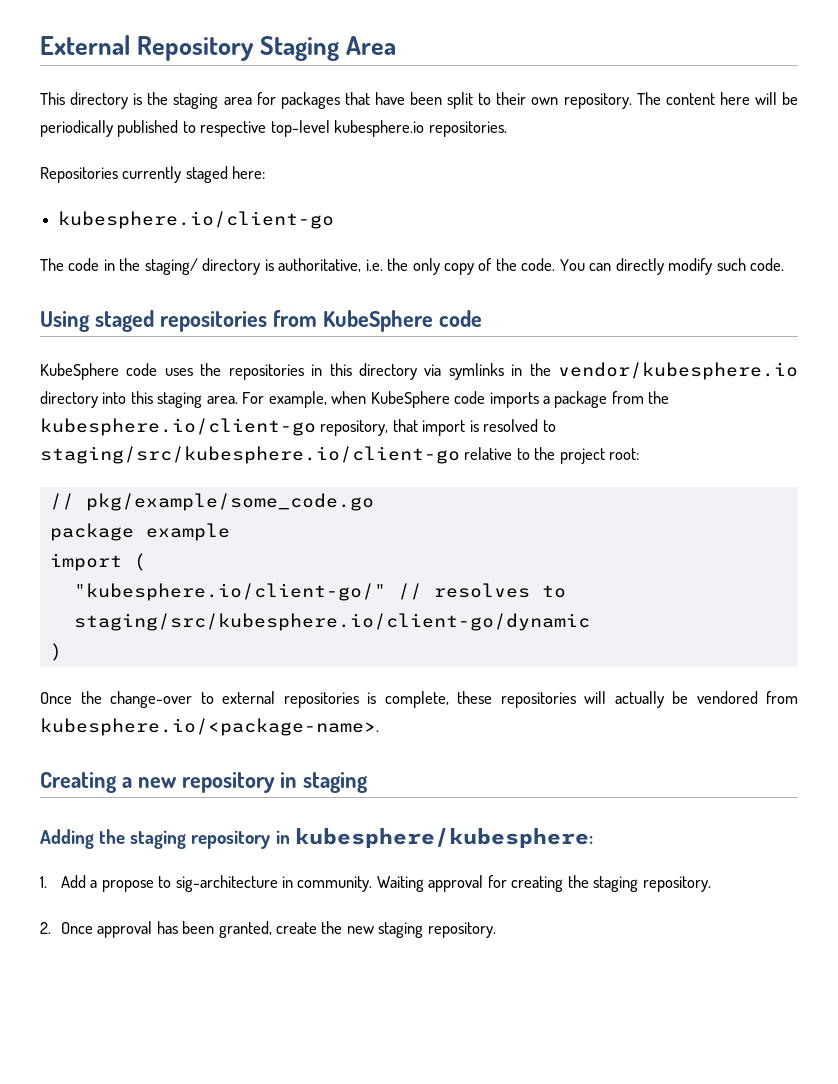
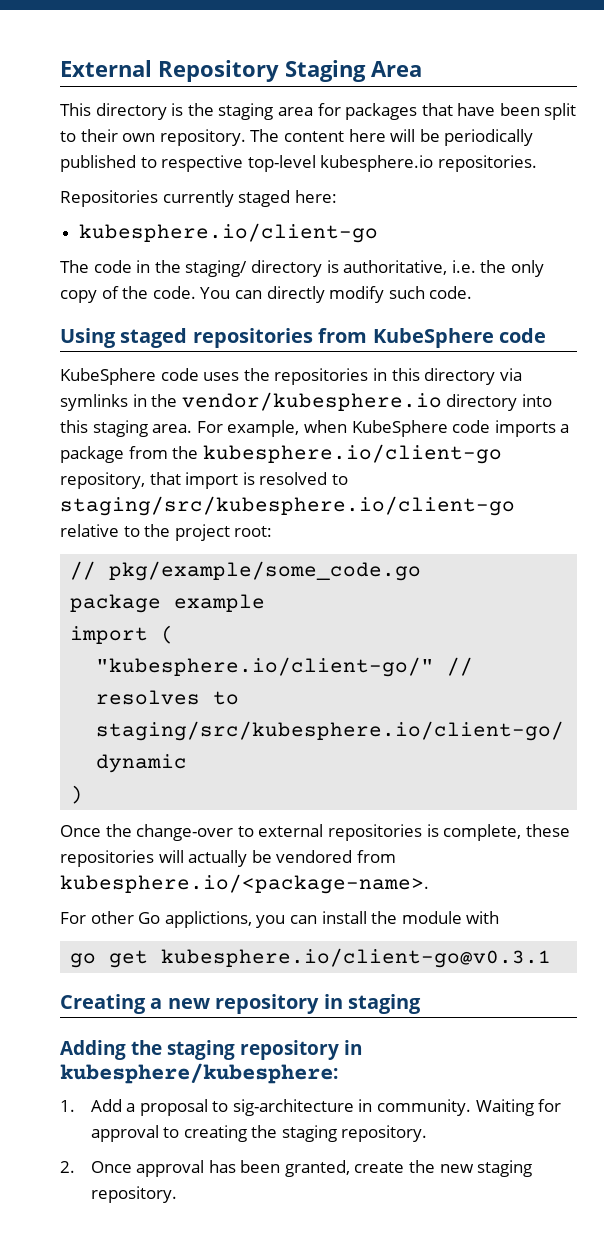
+ For other Go applictions, you can install the module with
+ go get kubesphere.io/client-go@v0.3.1
- 1. Add a propose to sig-architecture in community.
+ 1. Add a proposal to sig-architecture in community.
- Waiting approval for creating the staging repository.
+ Waiting for approval to creating the staging repository.

